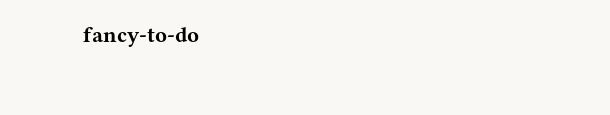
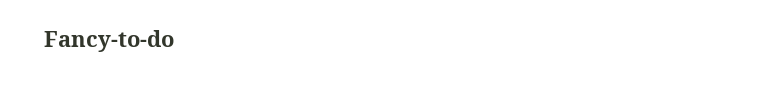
- fancy-to-do
+ Fancy-to-do

